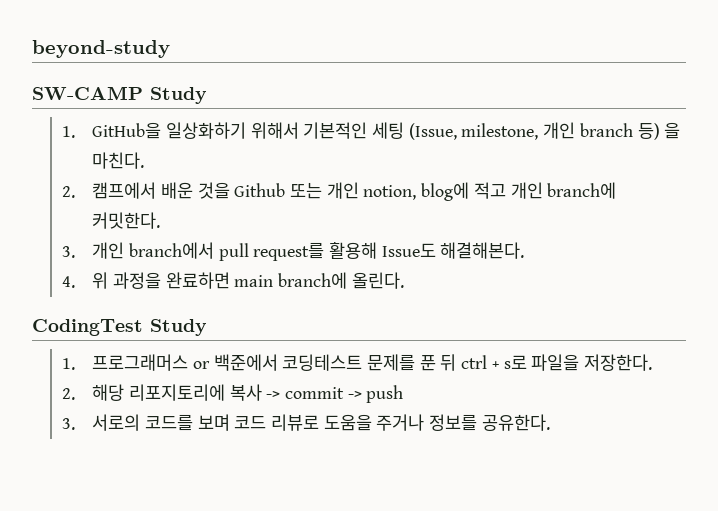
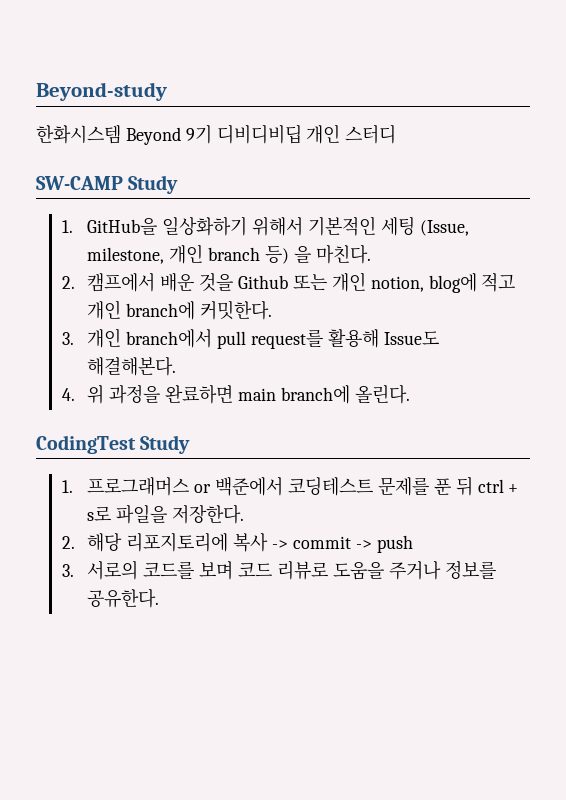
- beyond-study
+ Beyond-study
+ 한화시스템 Beyond 9기 디비디비딥 개인 스터디

